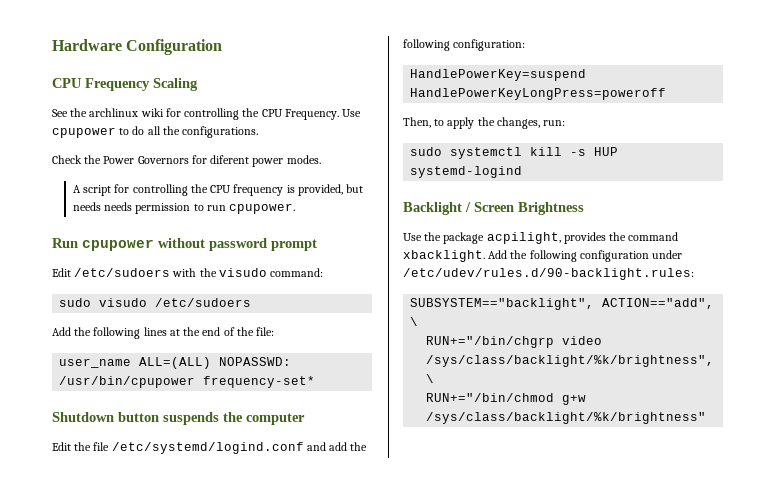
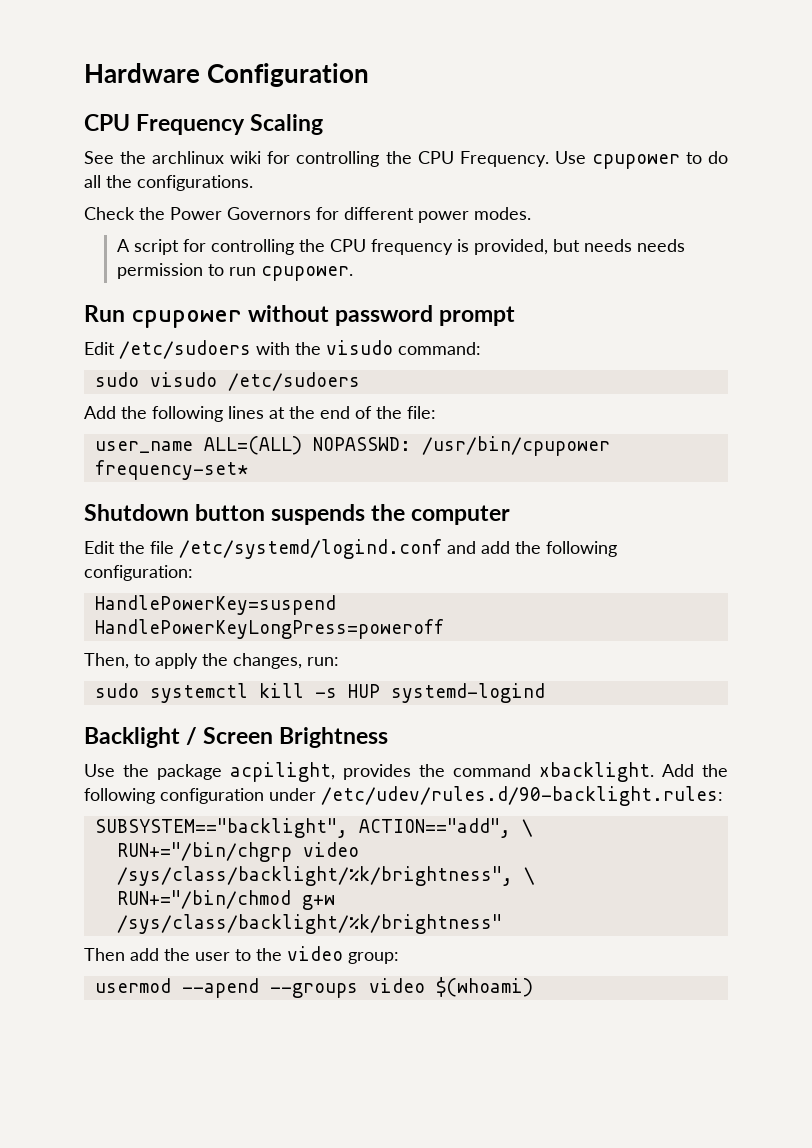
- Check the Power Governors for diferent power modes.
+ Check the Power Governors for different power modes.
+ Then add the user to the video group:
+ usermod --apend --groups video $(whoami)

